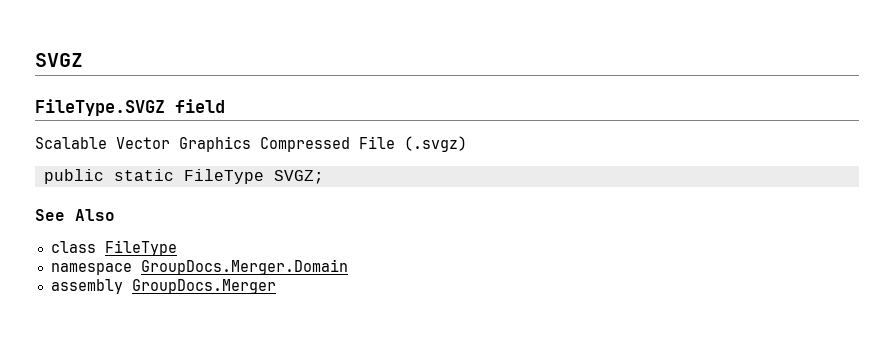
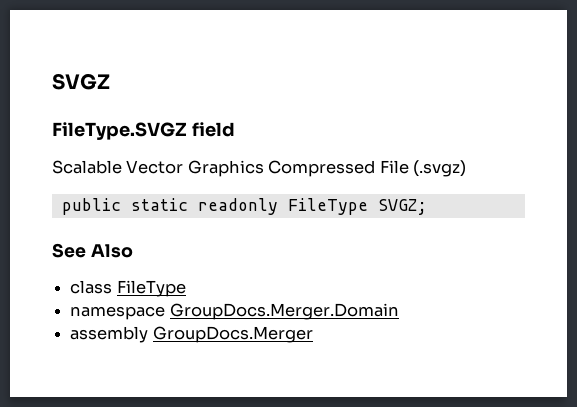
- public static FileType SVGZ;
+ public static readonly FileType SVGZ;

